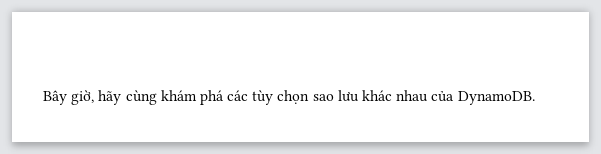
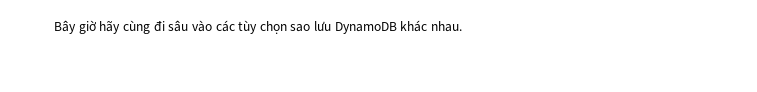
- Bây giờ, hãy cùng khám phá các tùy chọn sao lưu khác nhau của DynamoDB.
+ Bây giờ hãy cùng đi sâu vào các tùy chọn sao lưu DynamoDB khác nhau.

